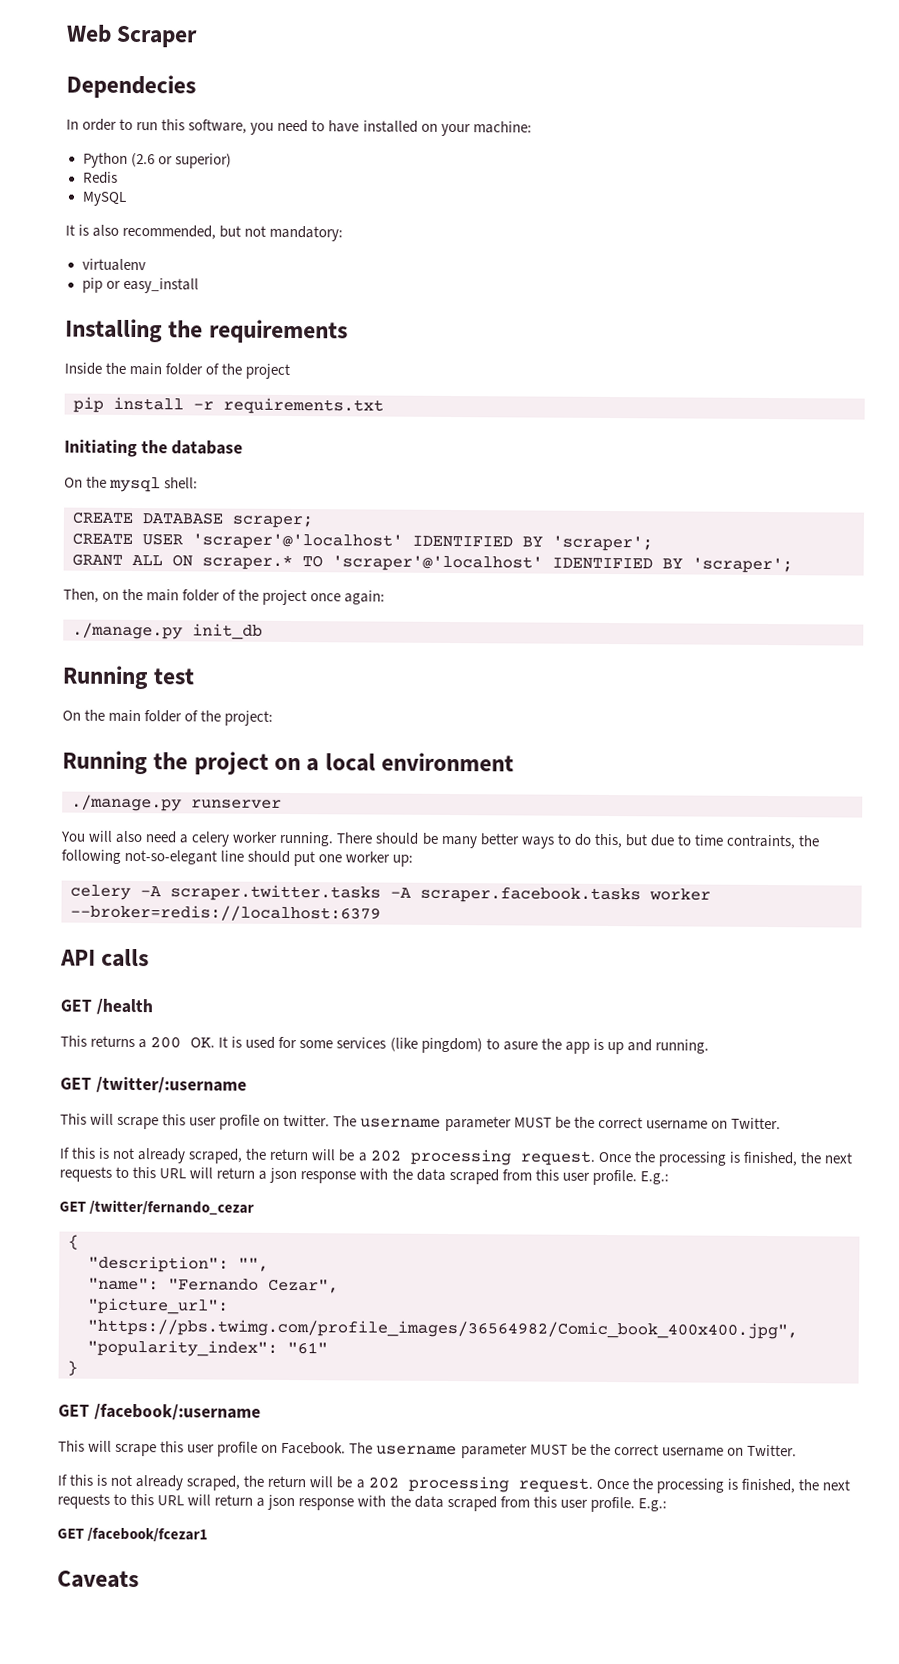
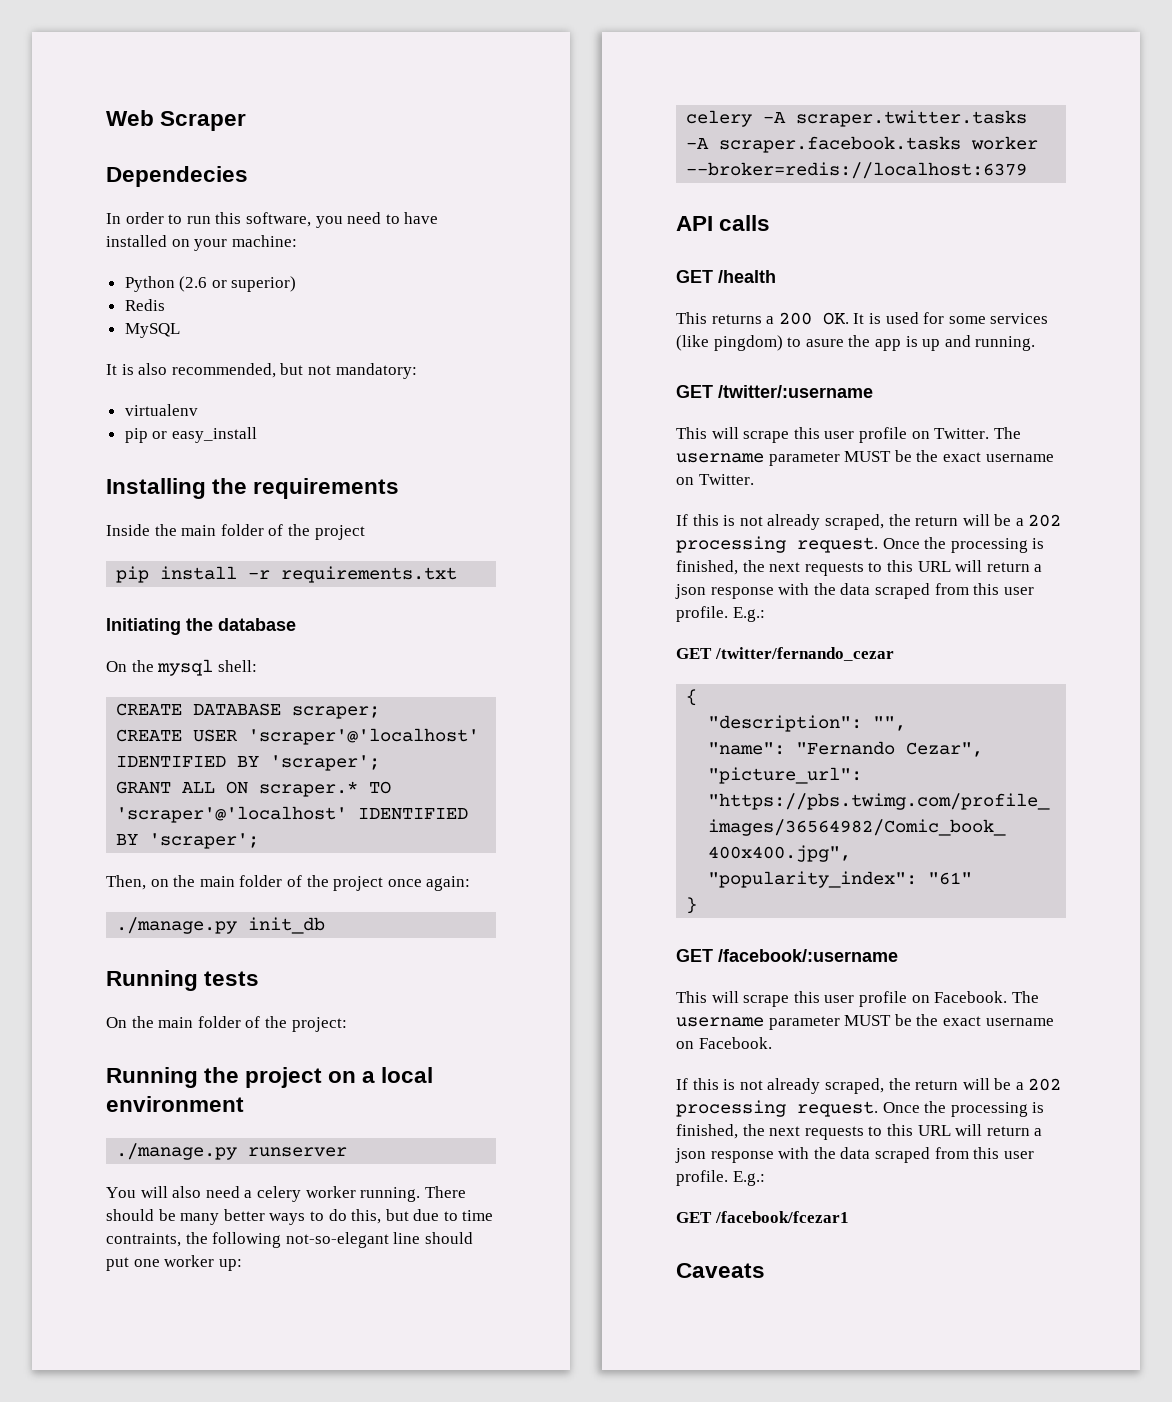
- Running test
+ Running tests
- This will scrape this user profile on twitter. The username parameter MUST be the correct username on Twitter.
+ This will scrape this user profile on Twitter. The username parameter MUST be the exact username on Twitter.
- This will scrape this user profile on Facebook. The username parameter MUST be the correct username on Twitter.
+ This will scrape this user profile on Facebook. The username parameter MUST be the exact username on Facebook.

